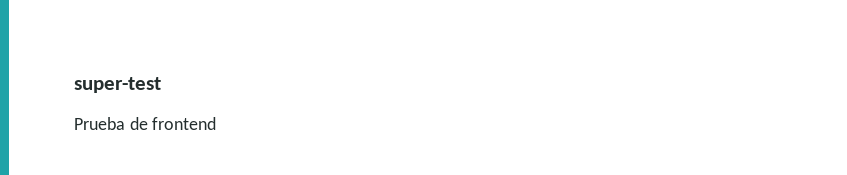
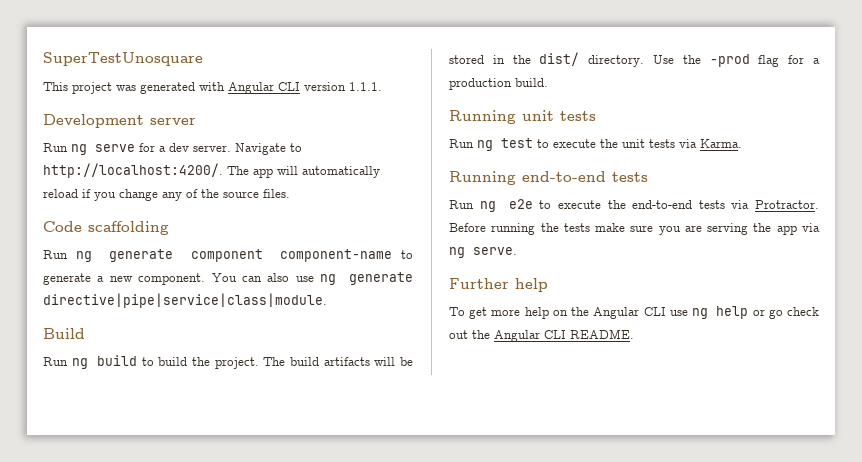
- super-test
- Prueba de frontend
+ SuperTestUnosquare
+ This project was generated with Angular CLI version 1.1.1.
+ Development server
+ Run ng serve for a dev server. Navigate to http://localhost:4200/. The app will automatically reload if you change any of the source files.
+ Code scaffolding
+ Run ng generate component component-name to generate a new component. You can also use ng generate directive|pipe|service|class|module.
+ Build
+ Run ng build to build the project. The build artifacts will be stored in the dist/ directory. Use the -prod flag for a production build.
+ Running unit tests
+ Run ng test to execute the unit tests via Karma.
+ Running end-to-end tests
+ Run ng e2e to execute the end-to-end tests via Protractor. Before running the tests make sure you are serving the app via ng serve.
+ Further help
+ To get more help on the Angular CLI use ng help or go check out the Angular CLI README.

